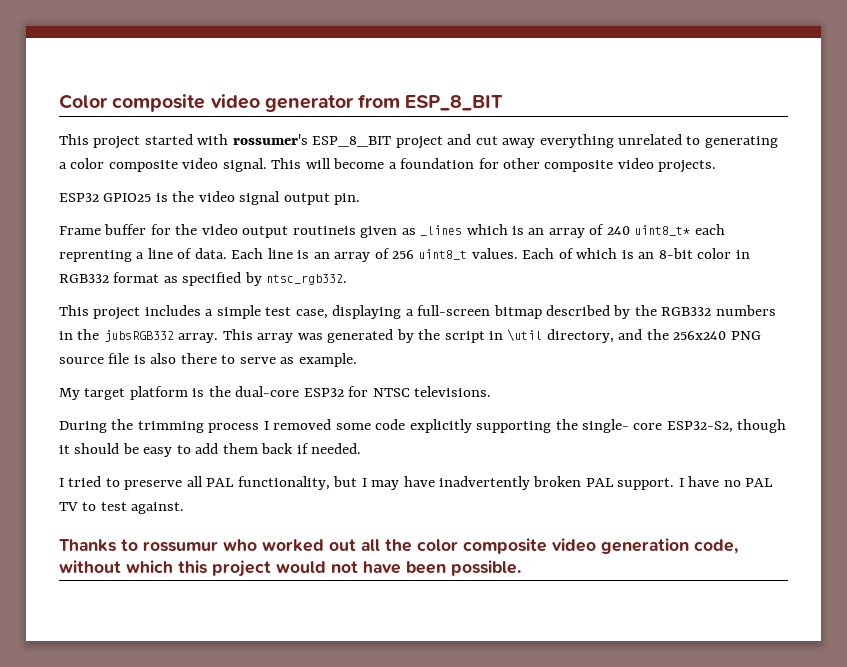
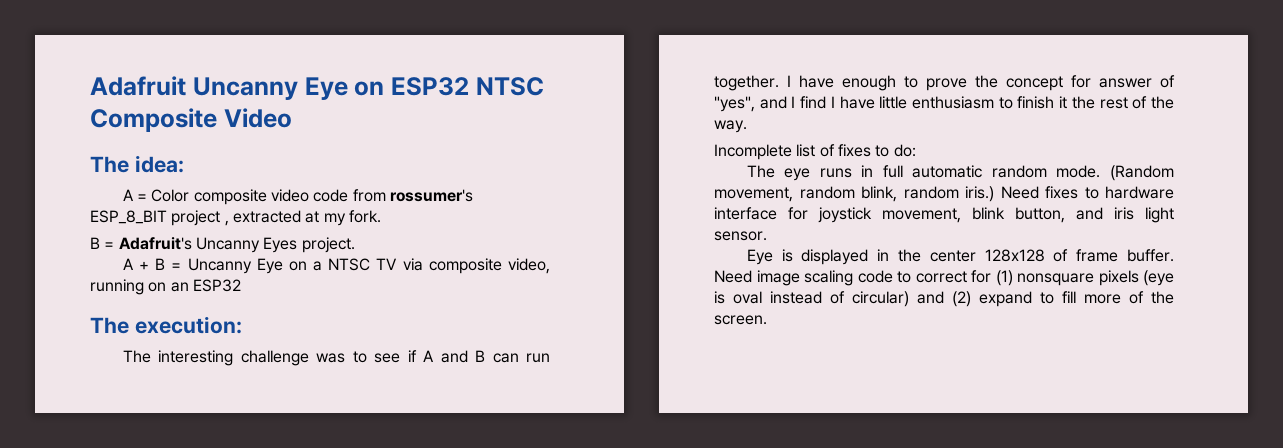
- Color composite video generator from ESP_8_BIT
- This project started with rossumer's ESP_8_BIT project and cut away everything unrelated to generating a color composite video signal. This will become a foundation for other composite video projects.
- ESP32 GPIO25 is the video signal output pin.
- Frame buffer for the video output routineis given as _lines which is an array of 240 uint8_t* each reprenting a line of data. Each line is an array of 256 uint8_t values. Each of which is an 8-bit color in RGB332 format as specified by ntsc_rgb332.
- This project includes a simple test case, displaying a full-screen bitmap described by the RGB332 numbers in the jubsRGB332 array. This array was generated by the script in \util directory, and the 256x240 PNG source file is also there to serve as example.
- My target platform is the dual-core ESP32 for NTSC televisions.
- During the trimming process I removed some code explicitly supporting the single- core ESP32-S2, though it should be easy to add them back if needed.
- I tried to preserve all PAL functionality, but I may have inadvertently broken PAL support. I have no PAL TV to test against.
- Thanks to rossumur who worked out all the color composite video generation code, without which this project would not have been possible.
+ Adafruit Uncanny Eye on ESP32 NTSC Composite Video
+ The idea:
+ A = Color composite video code from rossumer's ESP_8_BIT project , extracted at my fork.
+ B = Adafruit's Uncanny Eyes project.
+ A + B = Uncanny Eye on a NTSC TV via composite video, running on an ESP32
+ The execution:
+ The interesting challenge was to see if A and B can run together. I have enough to prove the concept for answer of "yes", and I find I have little enthusiasm to finish it the rest of the way.
+ Incomplete list of fixes to do:
+ The eye runs in full automatic random mode. (Random movement, random blink, random iris.) Need fixes to hardware interface for joystick movement, blink button, and iris light sensor.
+ Eye is displayed in the center 128x128 of frame buffer. Need image scaling code to correct for (1) nonsquare pixels (eye is oval instead of circular) and (2) expand to fill more of the screen.

